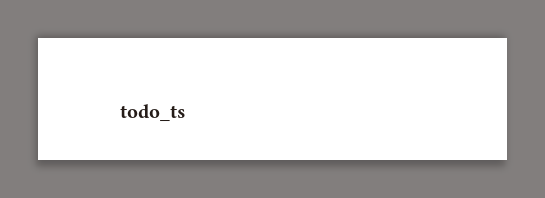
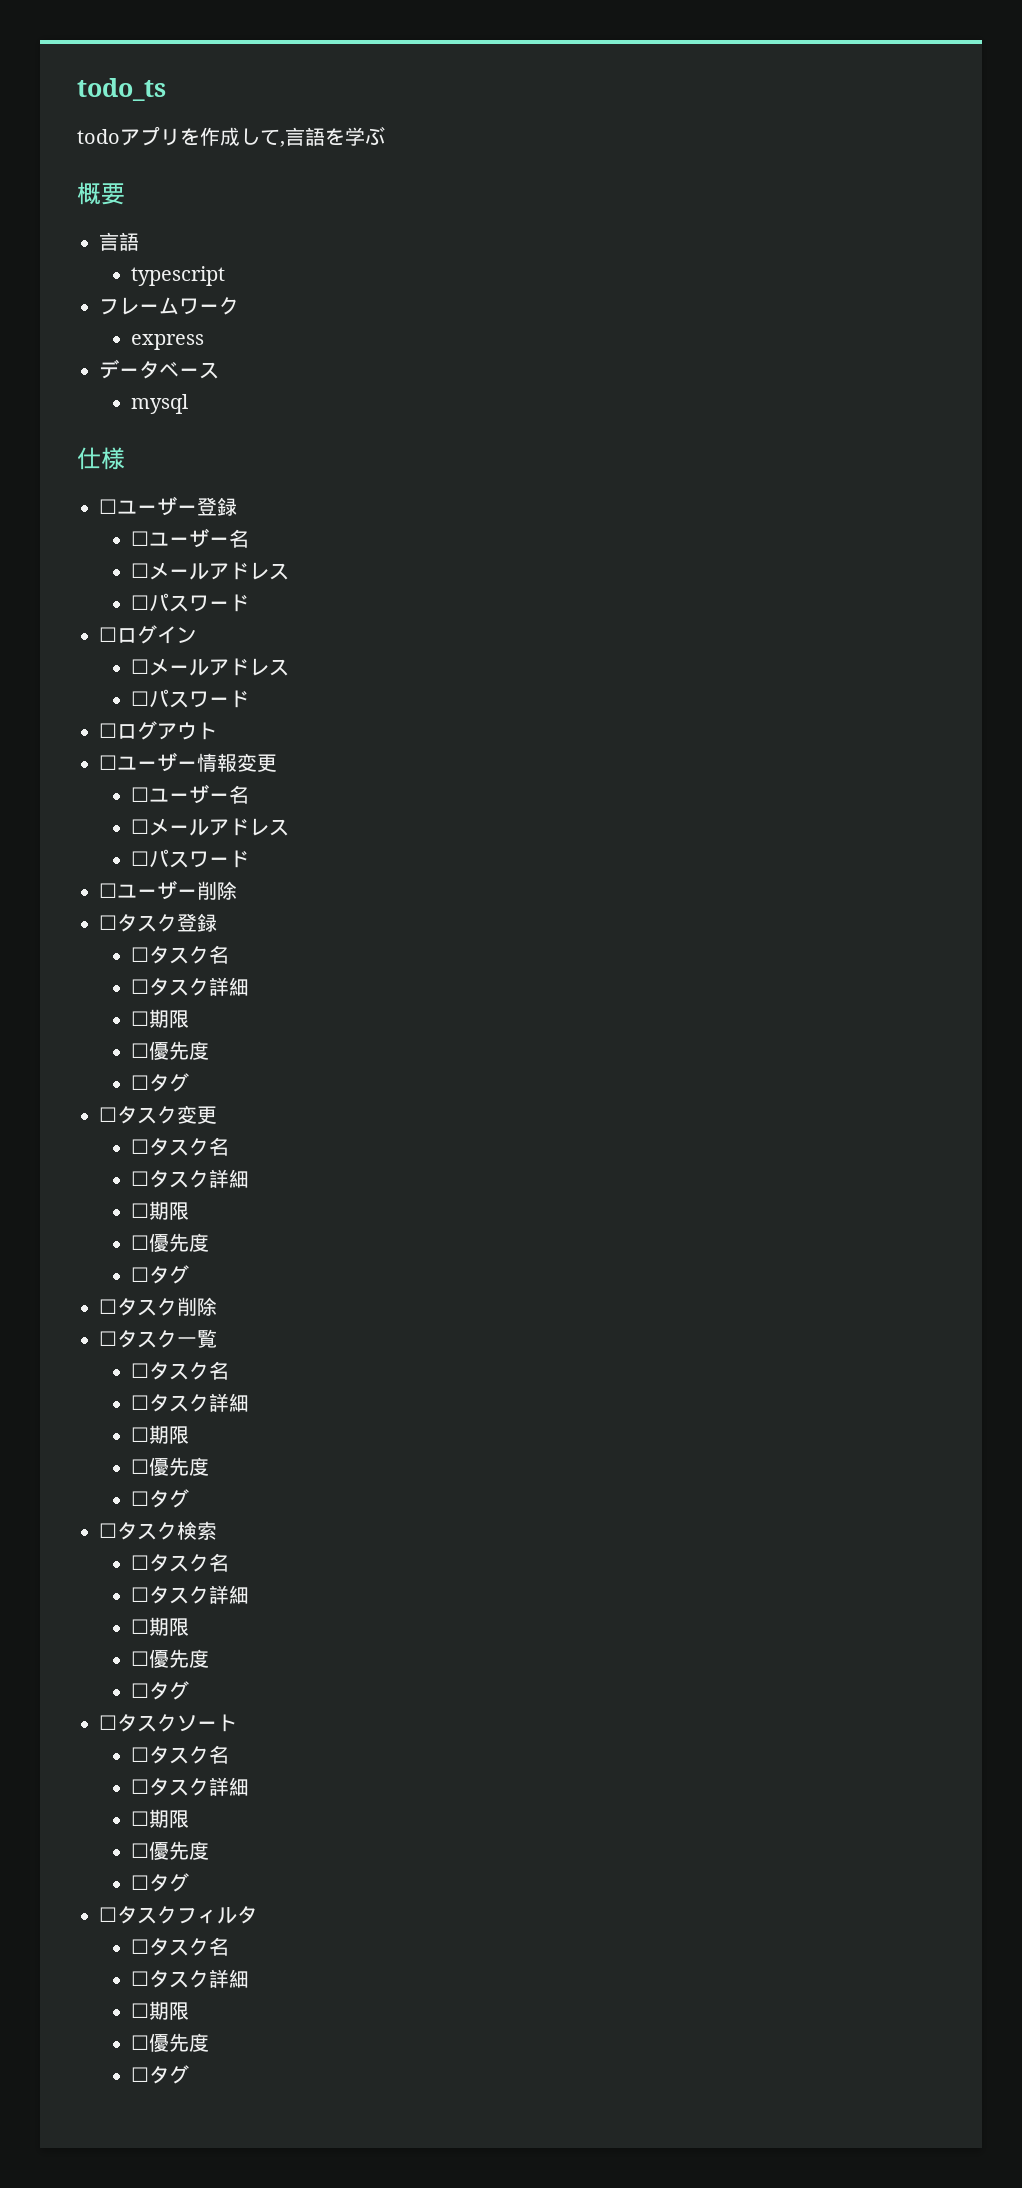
+ todoアプリを作成して,言語を学ぶ
+ 概要
+ 言語
+ typescript
+ フレームワーク
+ express
+ データベース
+ mysql
+ 仕様
+ ☐ユーザー登録
+ ☐ユーザー名
+ ☐メールアドレス
+ ☐パスワード
+ ☐ログイン
+ ☐メールアドレス
+ ☐パスワード
+ ☐ログアウト
+ ☐ユーザー情報変更
+ ☐ユーザー名
+ ☐メールアドレス
+ ☐パスワード
+ ☐ユーザー削除
+ ☐タスク登録
+ ☐タスク名
+ ☐タスク詳細
+ ☐期限
+ ☐優先度
+ ☐タグ
+ ☐タスク変更
+ ☐タスク名
+ ☐タスク詳細
+ ☐期限
+ ☐優先度
+ ☐タグ
+ ☐タスク削除
+ ☐タスク一覧
+ ☐タスク名
+ ☐タスク詳細
+ ☐期限
+ ☐優先度
+ ☐タグ
+ ☐タスク検索
+ ☐タスク名
+ ☐タスク詳細
+ ☐期限
+ ☐優先度
+ ☐タグ
+ ☐タスクソート
+ ☐タスク名
+ ☐タスク詳細
+ ☐期限
+ ☐優先度
+ ☐タグ
+ ☐タスクフィルタ
+ ☐タスク名
+ ☐タスク詳細
+ ☐期限
+ ☐優先度
+ ☐タグ

